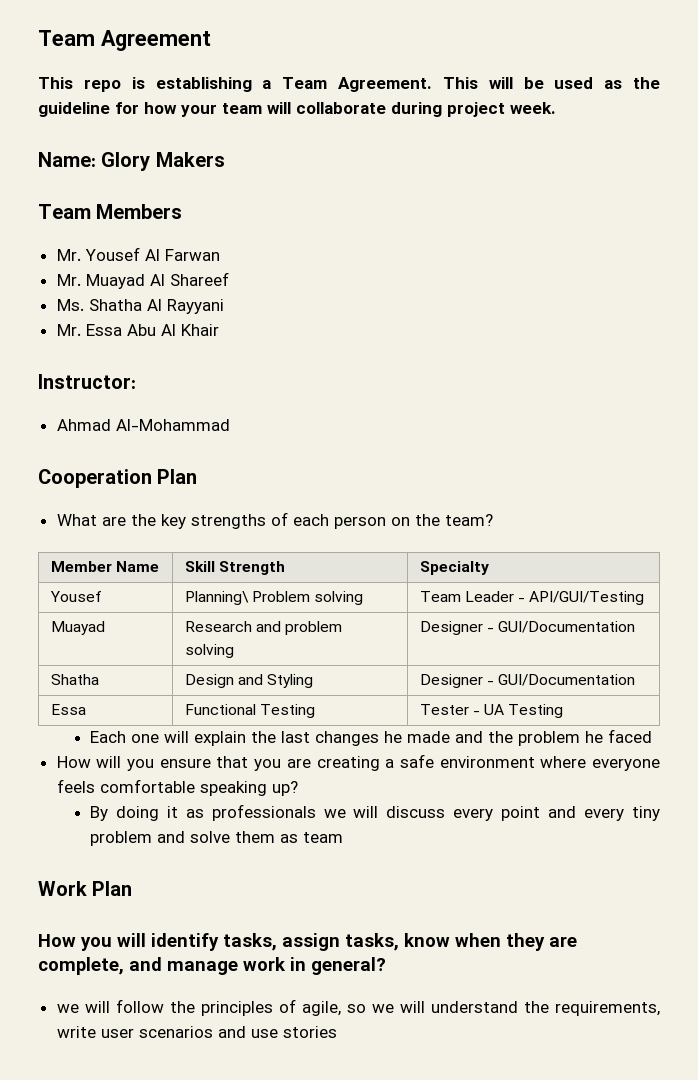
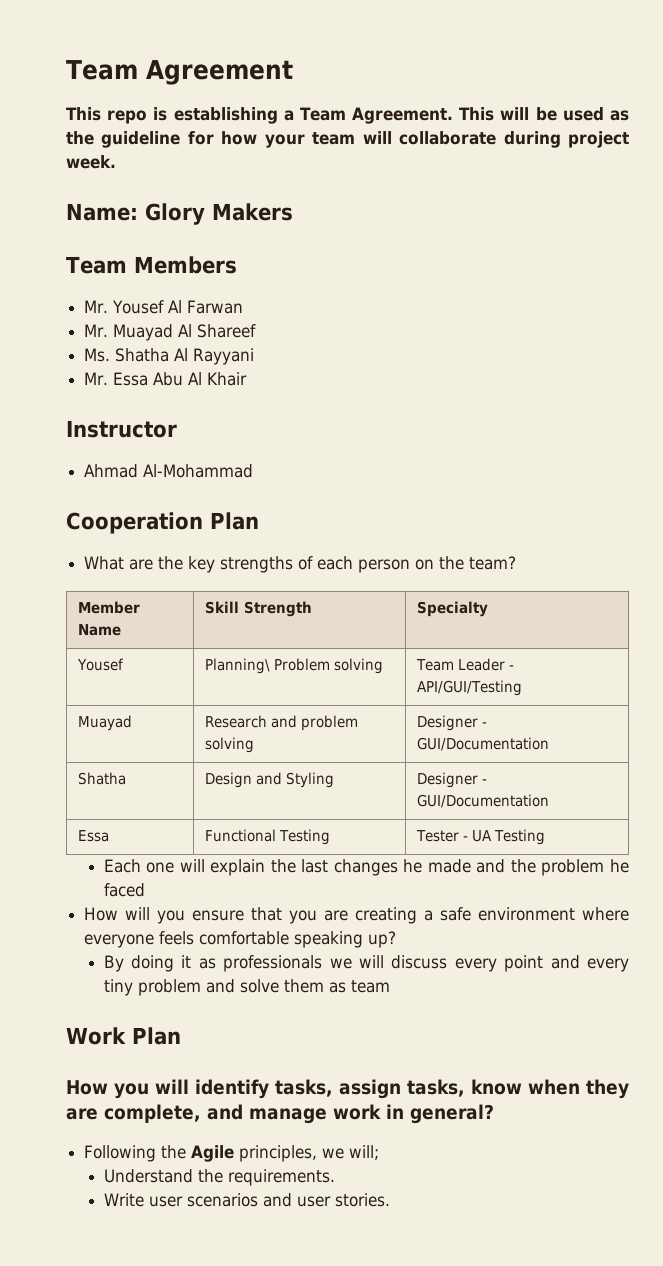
- Instructor:
+ Instructor
- we will follow the principles of agile, so we will understand the requirements, write user scenarios and use stories
+ Following the Agile principles, we will;
+ Understand the requirements.
+ Write user scenarios and user stories.

